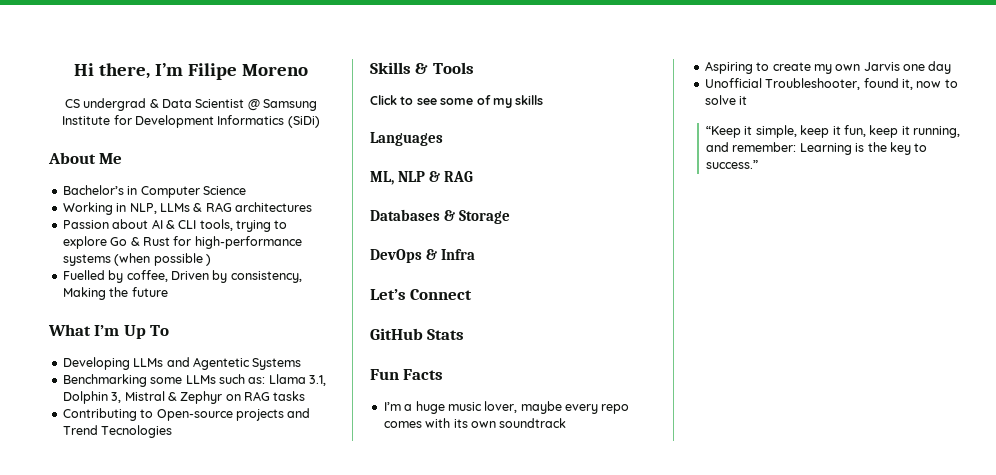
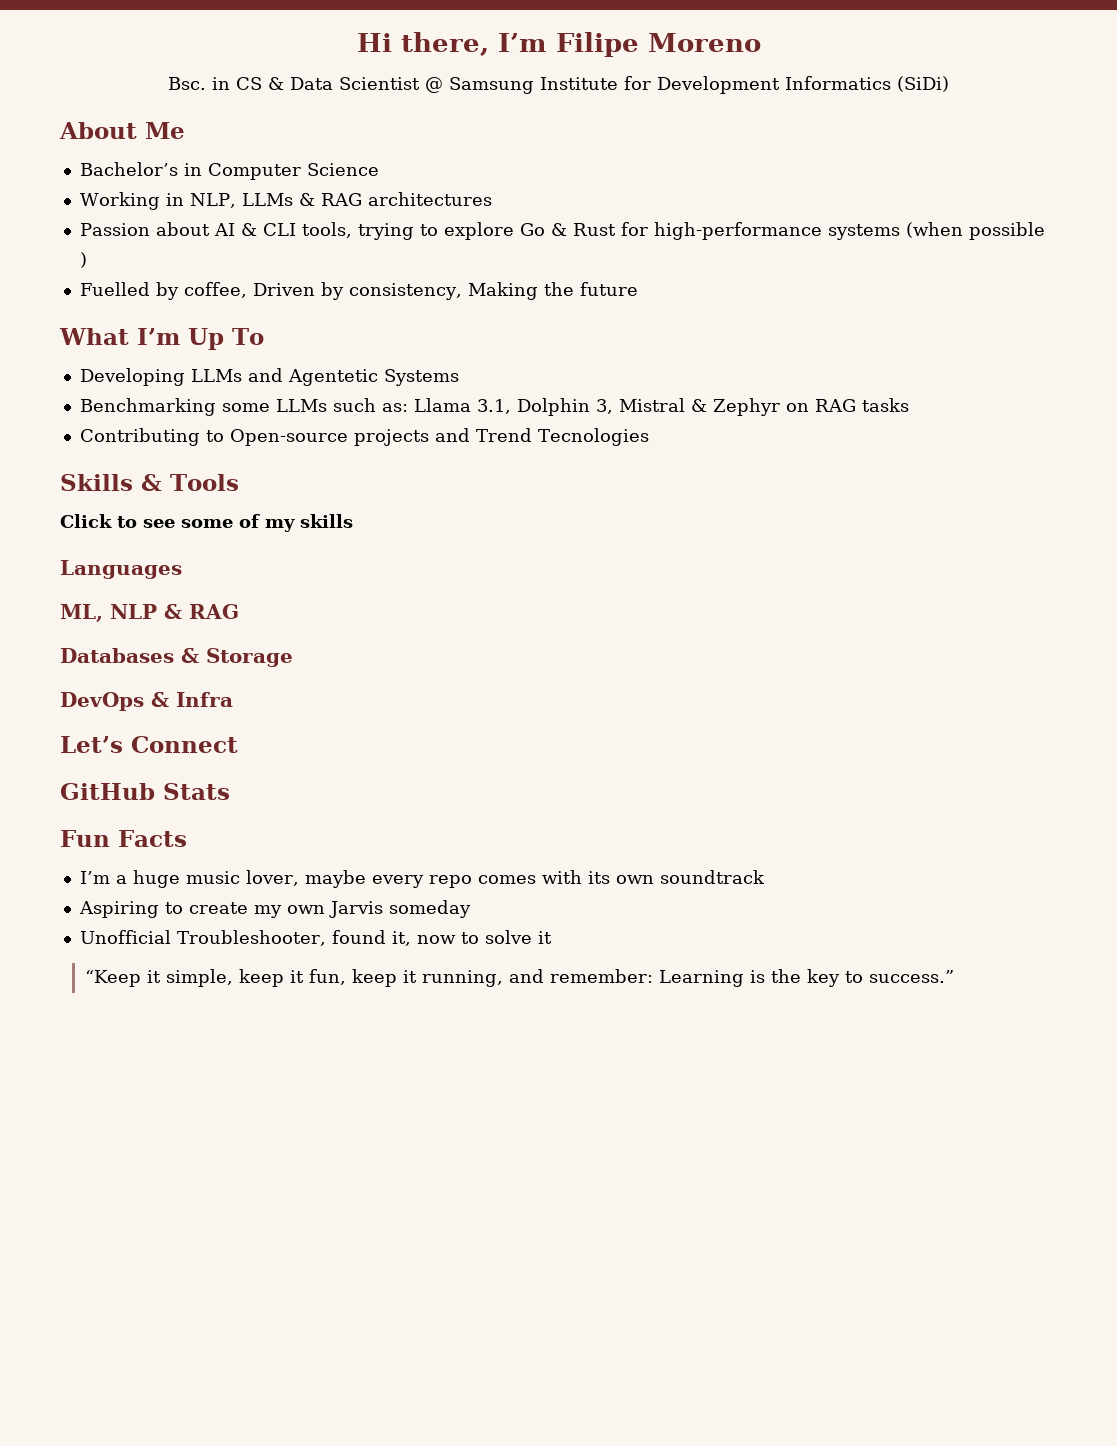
- CS undergrad & Data Scientist @ Samsung Institute for Development Informatics (SiDi)
+ Bsc. in CS & Data Scientist @ Samsung Institute for Development Informatics (SiDi)
- Aspiring to create my own Jarvis one day
+ Aspiring to create my own Jarvis someday

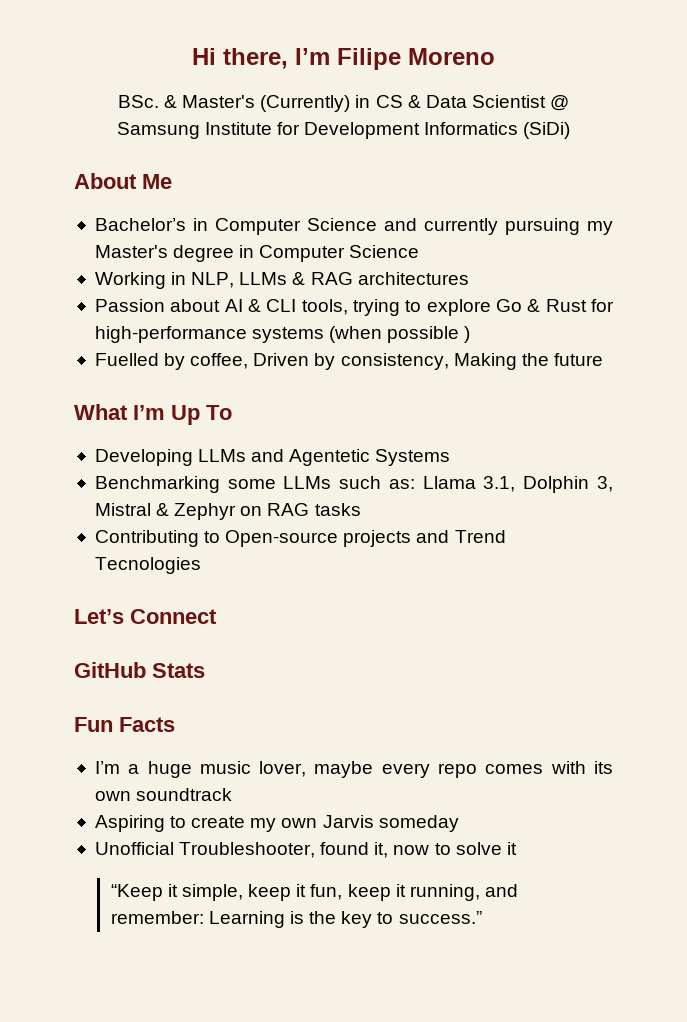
- Bsc. in CS & Data Scientist @ Samsung Institute for Development Informatics (SiDi)
+ BSc. & Master's (Currently) in CS & Data Scientist @ Samsung Institute for Development Informatics (SiDi)
- Bachelor’s in Computer Science
+ Bachelor’s in Computer Science and currently pursuing my Master's degree in Computer Science
- Skills & Tools
- Click to see some of my skills
- Languages
- ML, NLP & RAG
- Databases & Storage
- DevOps & Infra

